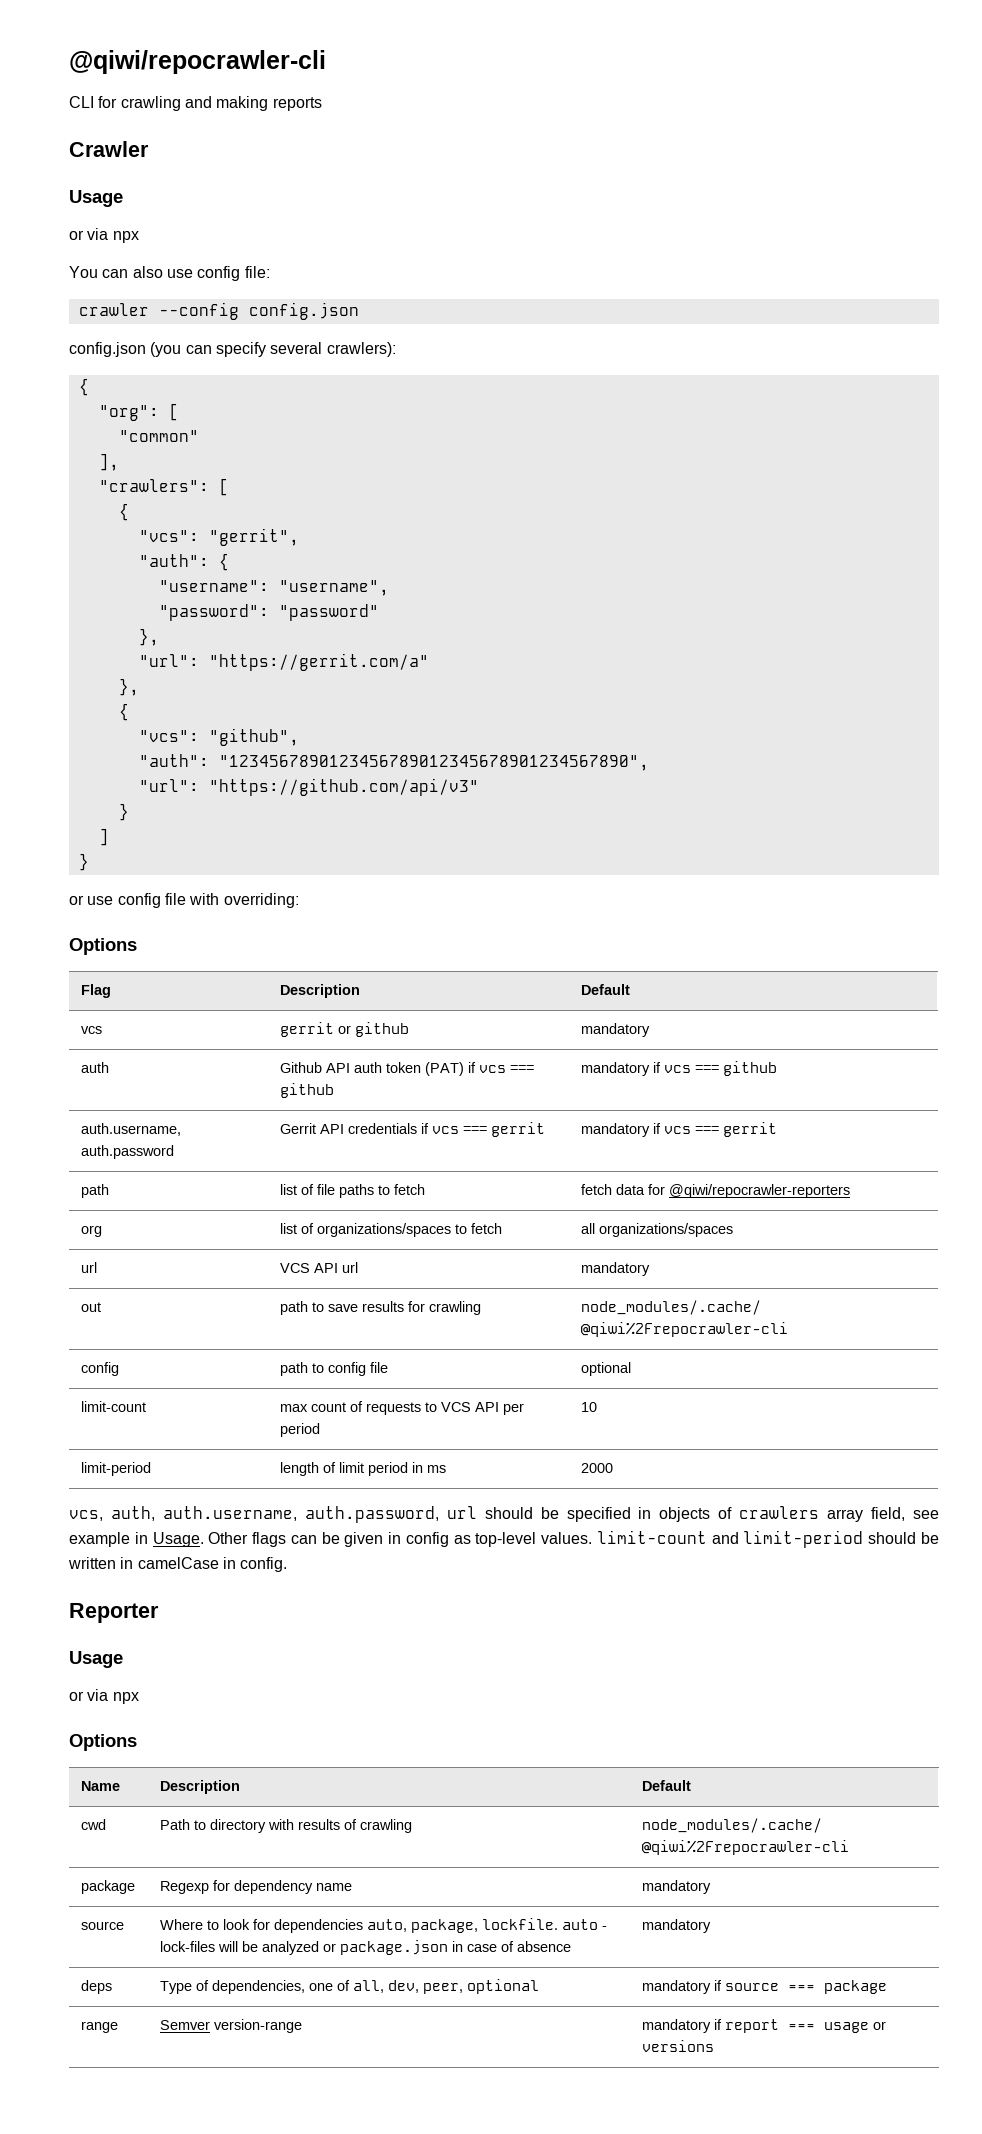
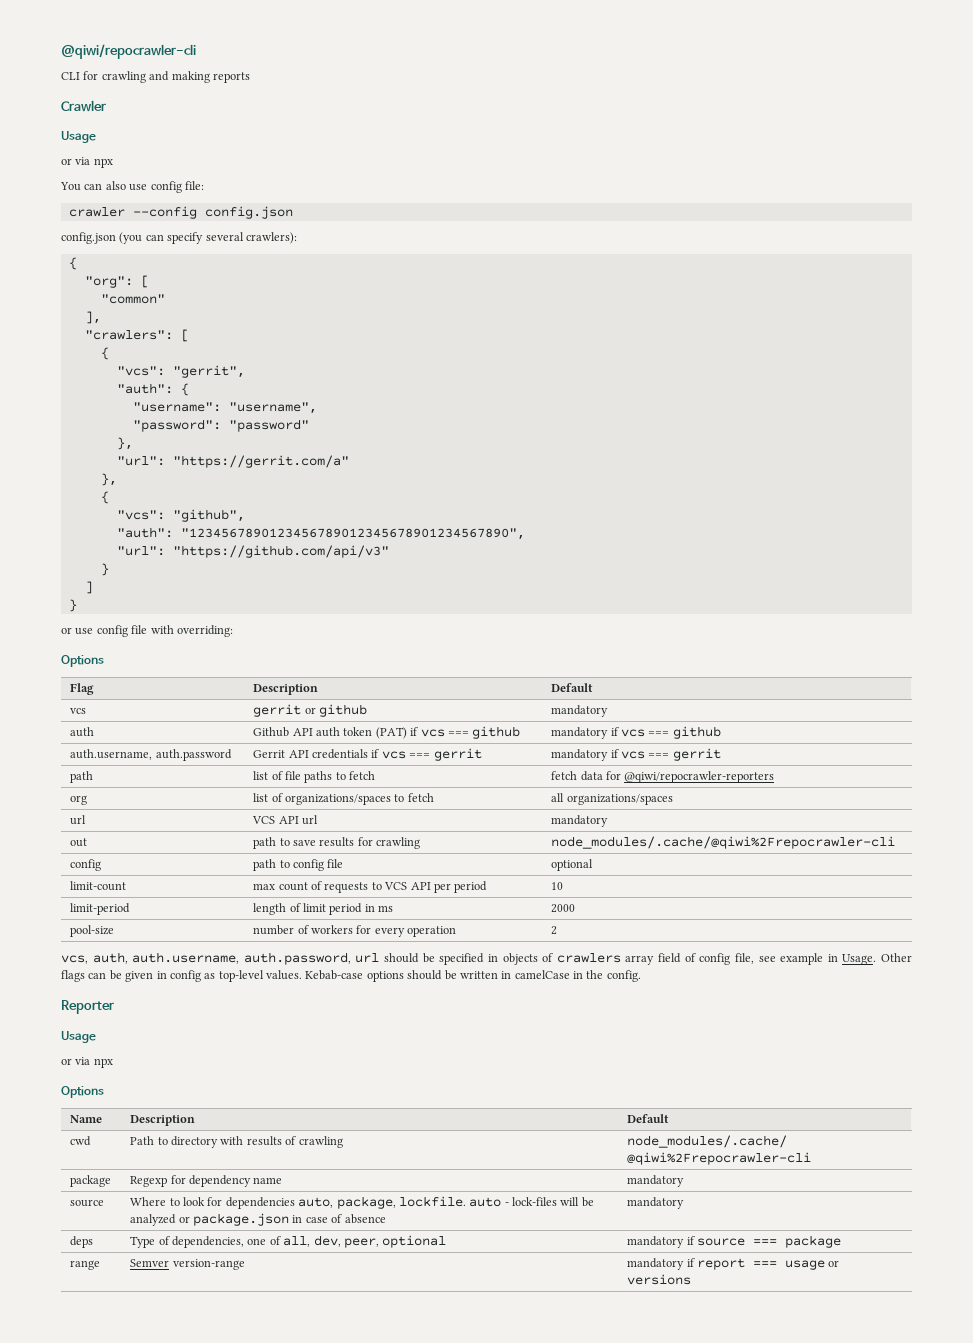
+ pool-size | number of workers for every operation | 2
- vcs, auth, auth.username, auth.password, url should be specified in objects of crawlers array field, see example in Usage.
+ vcs, auth, auth.username, auth.password, url should be specified in objects of crawlers array field of config file, see example in Usage.
- Other flags can be given in config as top-level values. limit-count and limit-period should be written in camelCase in config.
+ Other flags can be given in config as top-level values. Kebab-case options should be written in camelCase in the config.

